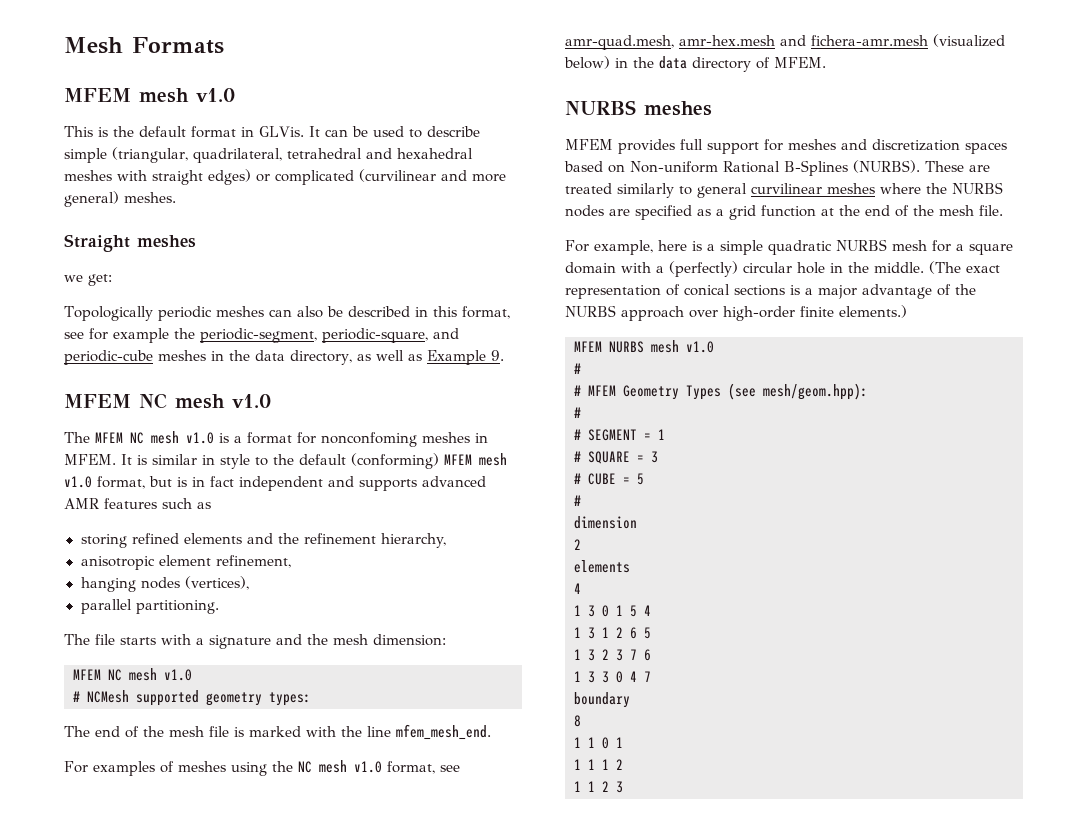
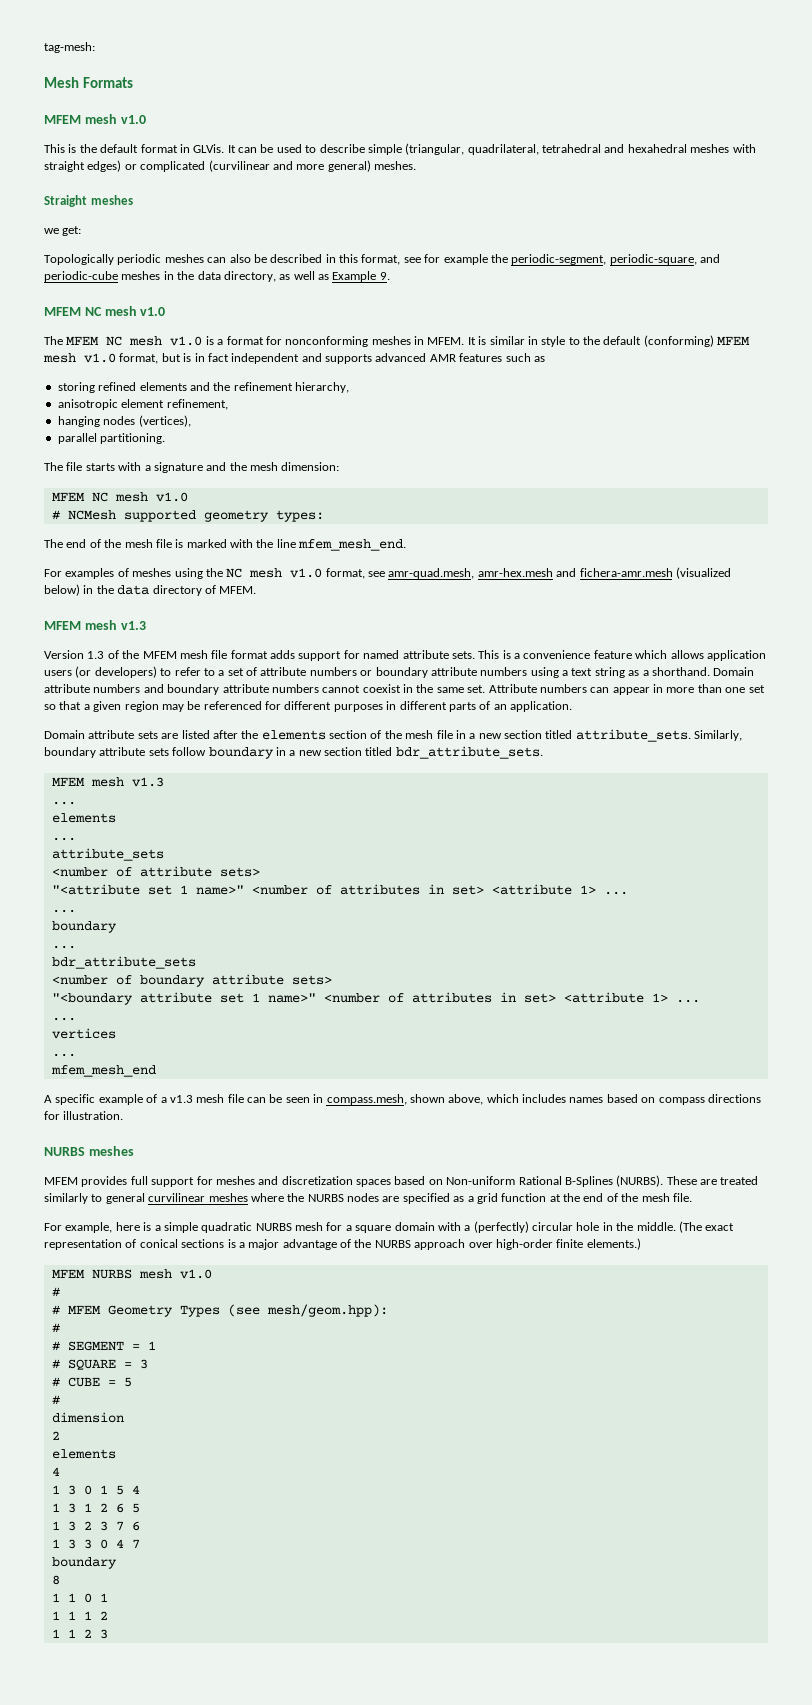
+ tag-mesh:
- The MFEM NC mesh v1.0 is a format for nonconfoming meshes in MFEM.
+ The MFEM NC mesh v1.0 is a format for nonconforming meshes in MFEM.
  For examples of meshes using the NC mesh v1.0 format, see amr-quad.mesh, amr-hex.mesh and fichera-amr.mesh (visualized below) in the data directory of MFEM.
+ MFEM mesh v1.3
+ Version 1.3 of the MFEM mesh file format adds support for named attribute sets. This is a convenience feature which allows application users (or developers) to refer to a set of attribute numbers or boundary attribute numbers using a text string as a shorthand. Domain attribute numbers and boundary attribute numbers cannot coexist in the same set. Attribute numbers can appear in more than one set so that a given region may be referenced for different purposes in different parts of an application.
+ Domain attribute sets are listed after the elements section of the mesh file in a new section titled attribute_sets. Similarly, boundary attribute sets follow boundary in a new section titled bdr_attribute_sets.
+ MFEM mesh v1.3
+ ...
+ elements
+ ...
+ attribute_sets
+ <number of attribute sets>
+ "<attribute set 1 name>" <number of attributes in set> <attribute 1> ...
+ ...
+ boundary
+ ...
+ bdr_attribute_sets
+ <number of boundary attribute sets>
+ "<boundary attribute set 1 name>" <number of attributes in set> <attribute 1> ...
+ ...
+ vertices
+ ...
+ mfem_mesh_end
+ A specific example of a v1.3 mesh file can be seen in compass.mesh, shown above, which includes names based on compass directions for illustration.

